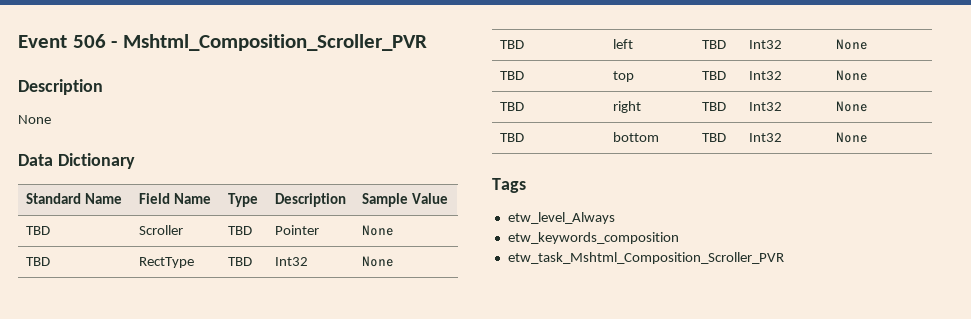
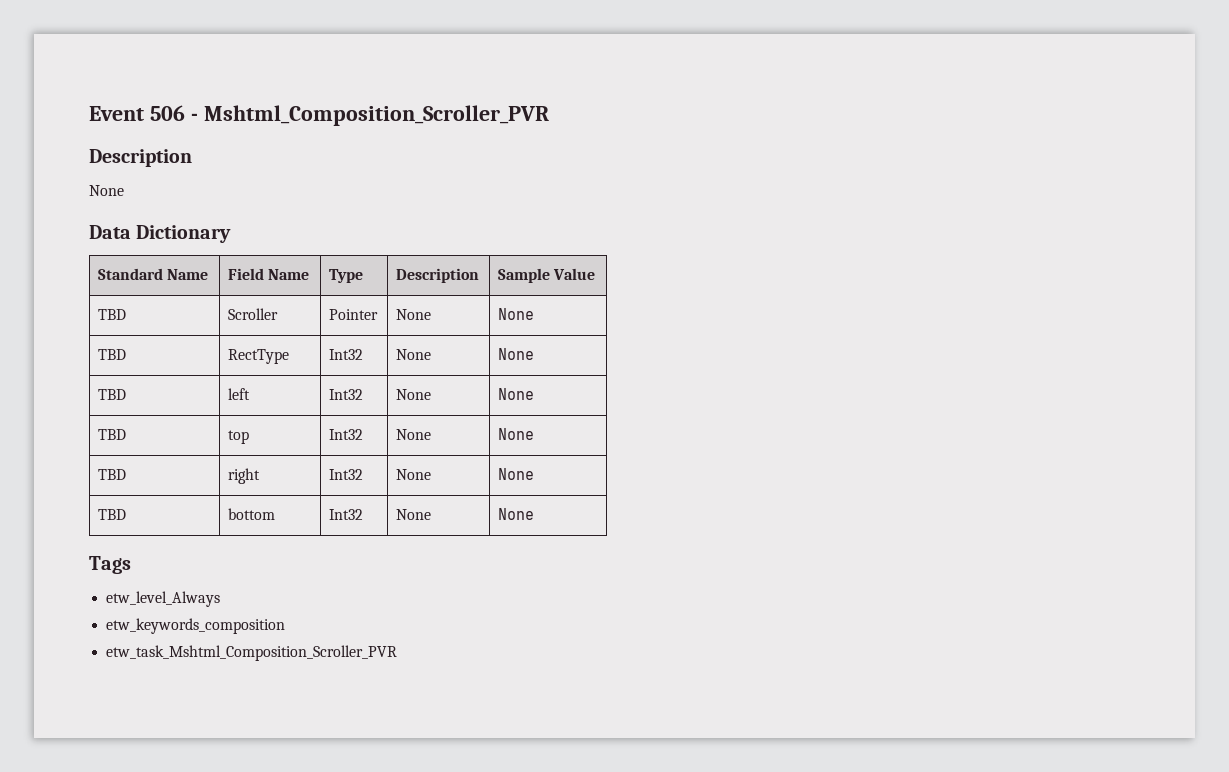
- TBD | Scroller | TBD | Pointer | None
+ TBD | Scroller | Pointer | None | None
- TBD | RectType | TBD | Int32 | None
+ TBD | RectType | Int32 | None | None
- TBD | left | TBD | Int32 | None
+ TBD | left | Int32 | None | None
- TBD | top | TBD | Int32 | None
+ TBD | top | Int32 | None | None
- TBD | right | TBD | Int32 | None
+ TBD | right | Int32 | None | None
- TBD | bottom | TBD | Int32 | None
+ TBD | bottom | Int32 | None | None

